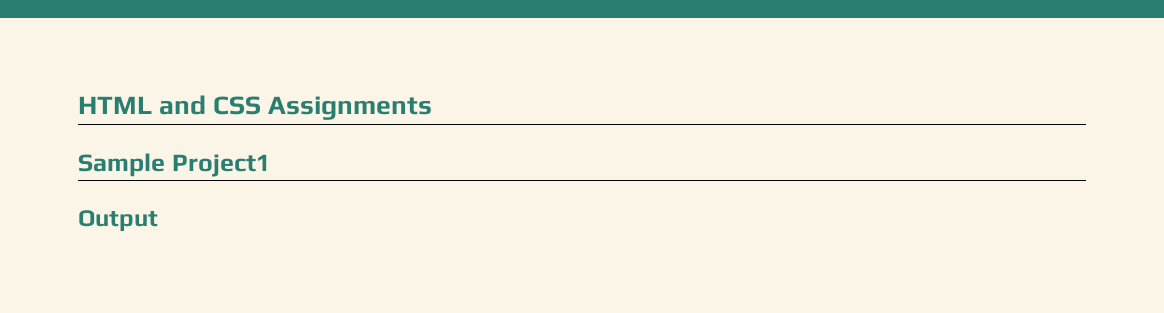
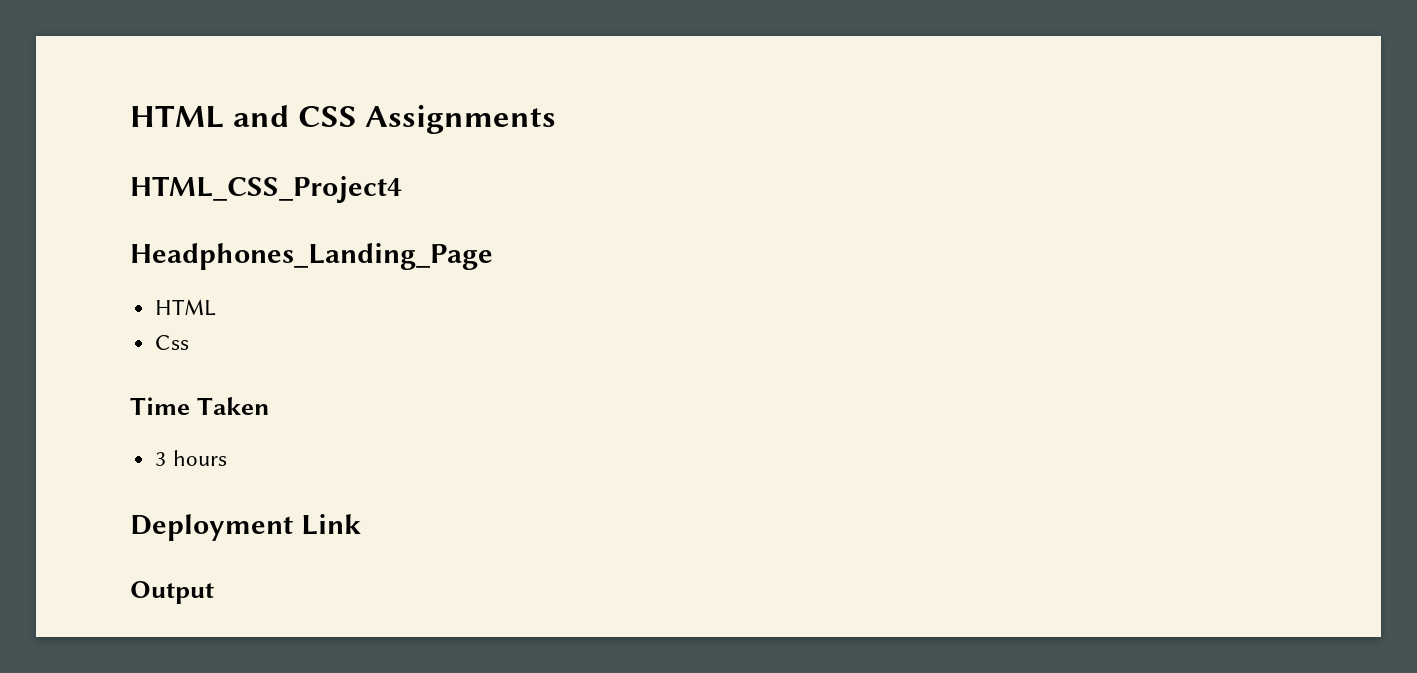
- Sample Project1
+ HTML_CSS_Project4
+ Headphones_Landing_Page
+ HTML
+ Css
+ Time Taken
+ 3 hours
+ Deployment Link

